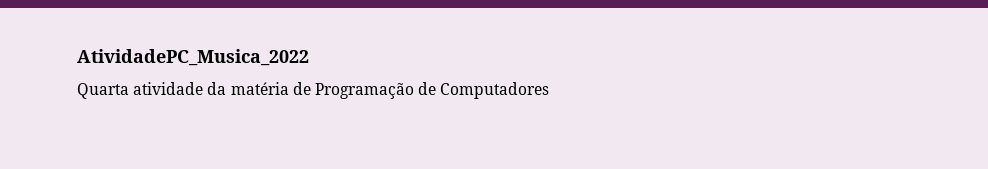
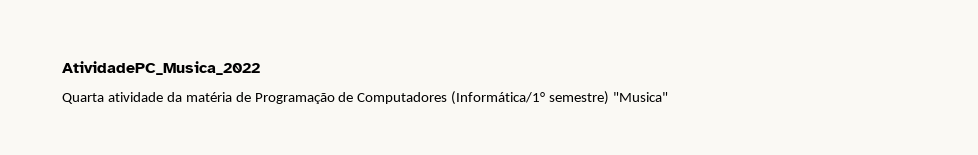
- Quarta atividade da matéria de Programação de Computadores
+ Quarta atividade da matéria de Programação de Computadores (Informática/1° semestre) "Musica"

